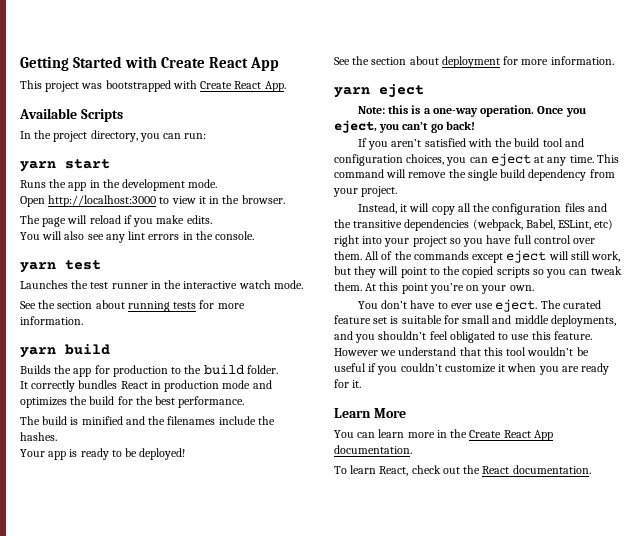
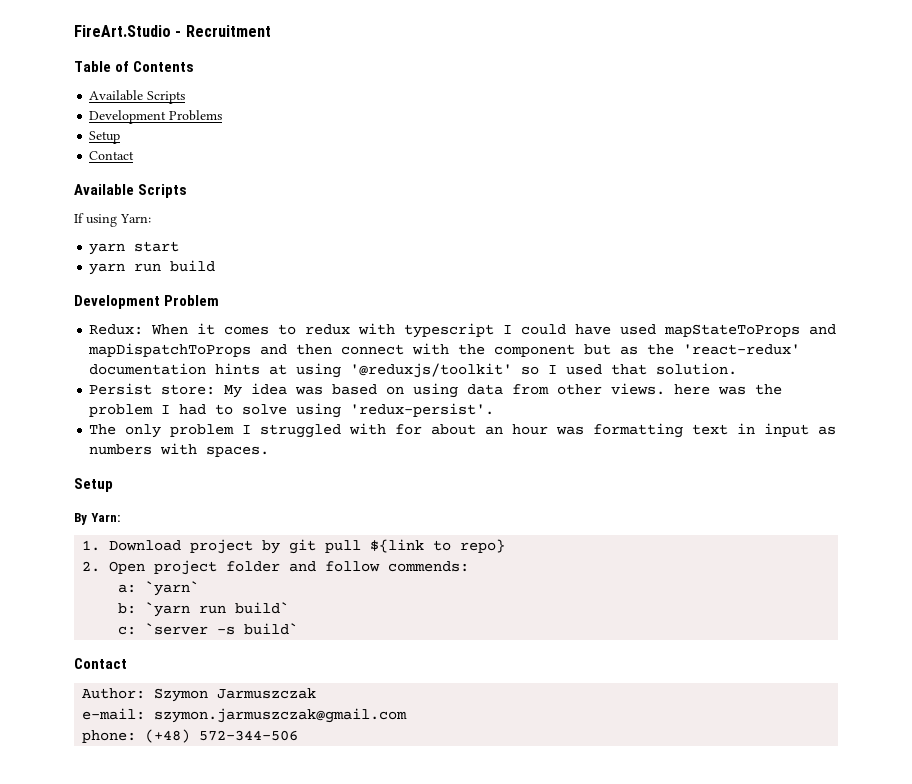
- Getting Started with Create React App
- This project was bootstrapped with Create React App.
+ FireArt.Studio - Recruitment
+ Table of Contents
  Available Scripts
- In the project directory, you can run:
+ Development Problems
+ Setup
+ Contact
+ Available Scripts
+ If using Yarn:
  yarn start
- Runs the app in the development mode.
- Open http://localhost:3000 to view it in the browser.
- The page will reload if you make edits.
- You will also see any lint errors in the console.
- yarn test
- Launches the test runner in the interactive watch mode.
- See the section about running tests for more information.
- yarn build
- Builds the app for production to the build folder.
- It correctly bundles React in production mode and optimizes the build for the best performance.
- The build is minified and the filenames include the hashes.
- Your app is ready to be deployed!
- See the section about deployment for more information.
- yarn eject
- Note: this is a one-way operation. Once you eject, you can’t go back!
- If you aren’t satisfied with the build tool and configuration choices, you can eject at any time. This command will remove the single build dependency from your project.
- Instead, it will copy all the configuration files and the transitive dependencies (webpack, Babel, ESLint, etc) right into your project so you have full control over them. All of the commands except eject will still work, but they will point to the copied scripts so you can tweak them. At this point you’re on your own.
- You don’t have to ever use eject. The curated feature set is suitable for small and middle deployments, and you shouldn’t feel obligated to use this feature. However we understand that this tool wouldn’t be useful if you couldn’t customize it when you are ready for it.
- Learn More
- You can learn more in the Create React App documentation.
- To learn React, check out the React documentation.
+ yarn run build
+ Development Problem
+ Redux: When it comes to redux with typescript I could have used mapStateToProps and mapDispatchToProps and then connect with the component but as the 'react-redux' documentation hints at using '@reduxjs/toolkit' so I used that solution.
+ Persist store: My idea was based on using data from other views. here was the problem I had to solve using 'redux-persist'.
+ The only problem I struggled with for about an hour was formatting text in input as numbers with spaces.
+ Setup
+ By Yarn:
+ 1. Download project by git pull ${link to repo}
+ 2. Open project folder and follow commends:
+ a: `yarn`
+ b: `yarn run build`
+ c: `server -s build`
+ Contact
+ Author: Szymon Jarmuszczak
+ e-mail: szymon.jarmuszczak@gmail.com
+ phone: (+48) 572-344-506

